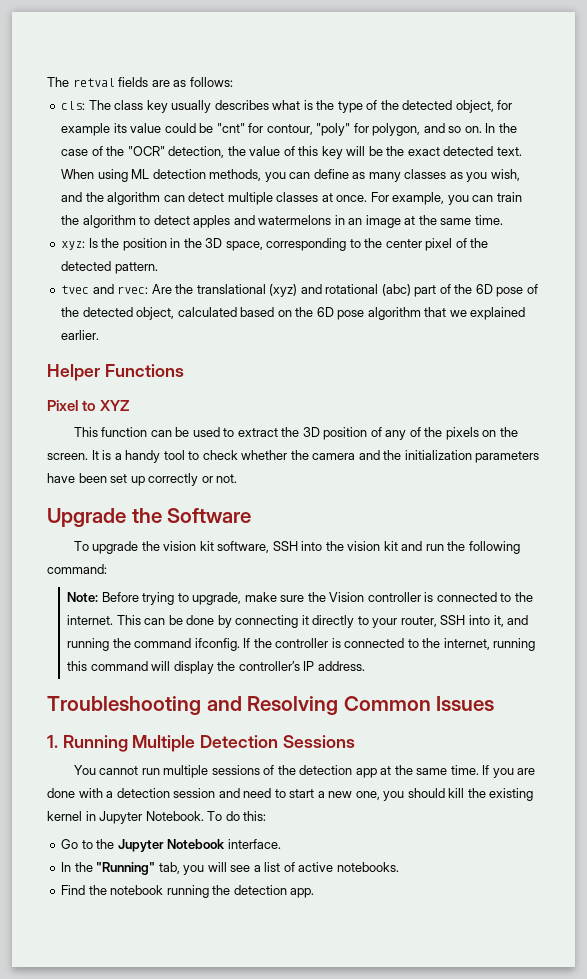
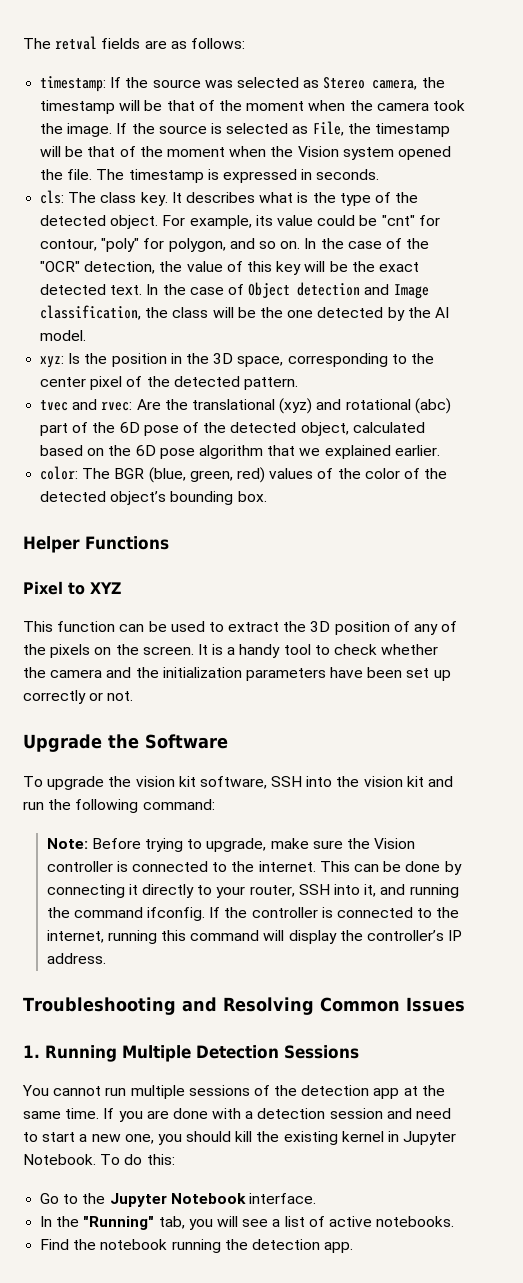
+ timestamp: If the source was selected as Stereo camera, the timestamp will be that of the moment when the camera took the image. If the source is selected as File, the timestamp will be that of the moment when the Vision system opened the file. The timestamp is expressed in seconds.
- cls: The class key usually describes what is the type of the detected object, for example its value could be "cnt" for contour, "poly" for polygon, and so on.
+ cls: The class key. It describes what is the type of the detected object. For example, its value could be "cnt" for contour, "poly" for polygon, and so on.
- When using ML detection methods, you can define as many classes as you wish, and the algorithm can detect multiple classes at once. For example, you can train the algorithm to detect apples and watermelons in an image at the same time.
+ In the case of Object detection and Image classification, the class will be the one detected by the AI model.
+ color: The BGR (blue, green, red) values of the color of the detected object’s bounding box.

